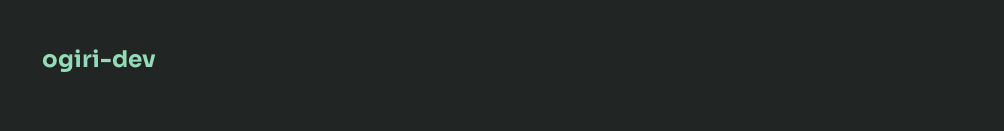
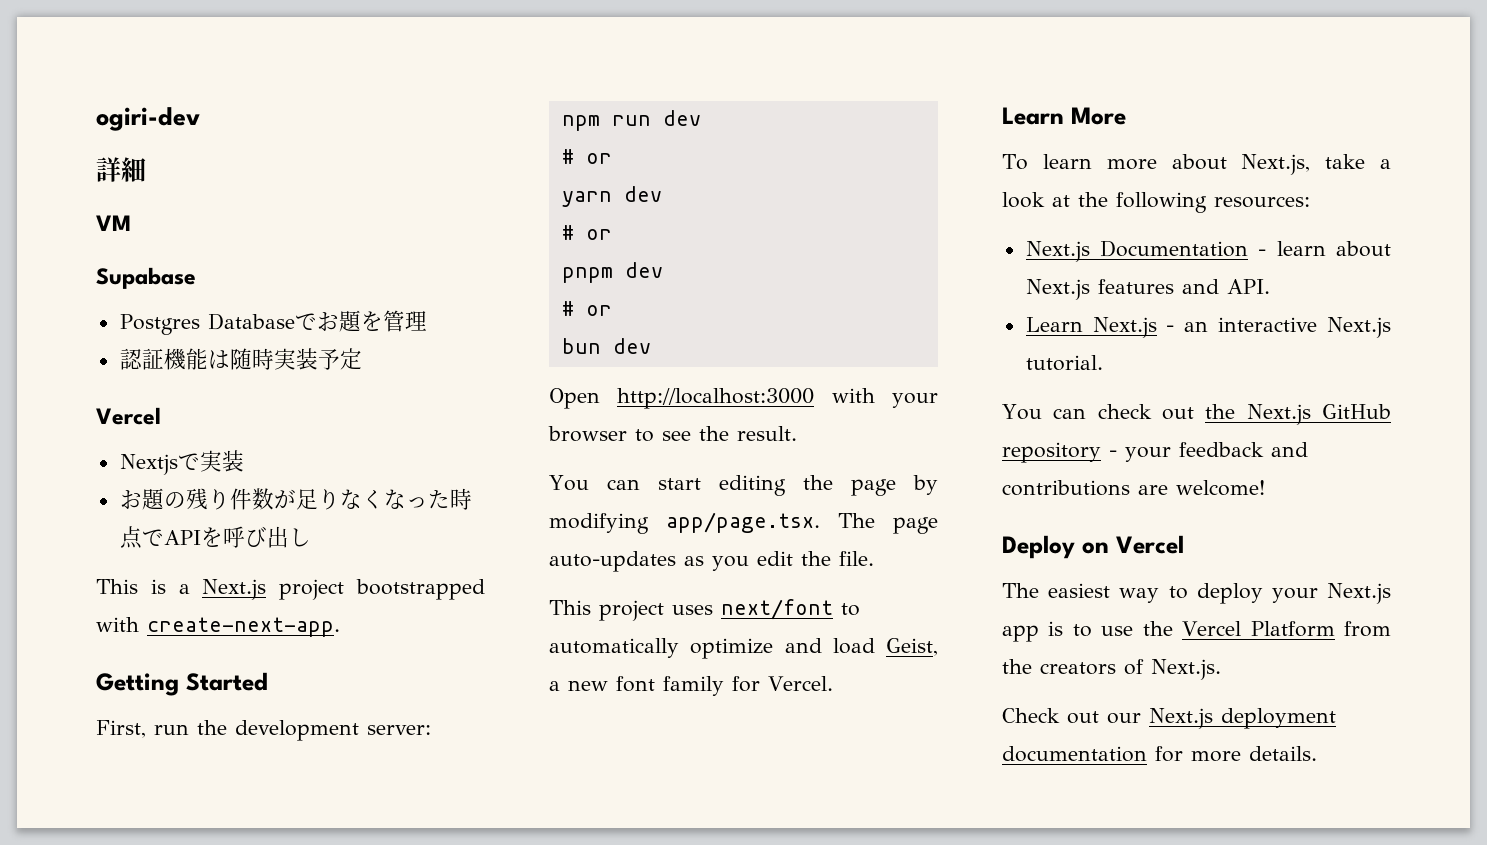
+ 詳細
+ VM
+ Supabase
+ Postgres Databaseでお題を管理
+ 認証機能は随時実装予定
+ Vercel
+ Nextjsで実装
+ お題の残り件数が足りなくなった時点でAPIを呼び出し
+ This is a Next.js project bootstrapped with create-next-app.
+ Getting Started
+ First, run the development server:
+ npm run dev
+ # or
+ yarn dev
+ # or
+ pnpm dev
+ # or
+ bun dev
+ Open http://localhost:3000 with your browser to see the result.
+ You can start editing the page by modifying app/page.tsx. The page auto-updates as you edit the file.
+ This project uses next/font to automatically optimize and load Geist, a new font family for Vercel.
+ Learn More
+ To learn more about Next.js, take a look at the following resources:
+ Next.js Documentation - learn about Next.js features and API.
+ Learn Next.js - an interactive Next.js tutorial.
+ You can check out the Next.js GitHub repository - your feedback and contributions are welcome!
+ Deploy on Vercel
+ The easiest way to deploy your Next.js app is to use the Vercel Platform from the creators of Next.js.
+ Check out our Next.js deployment documentation for more details.

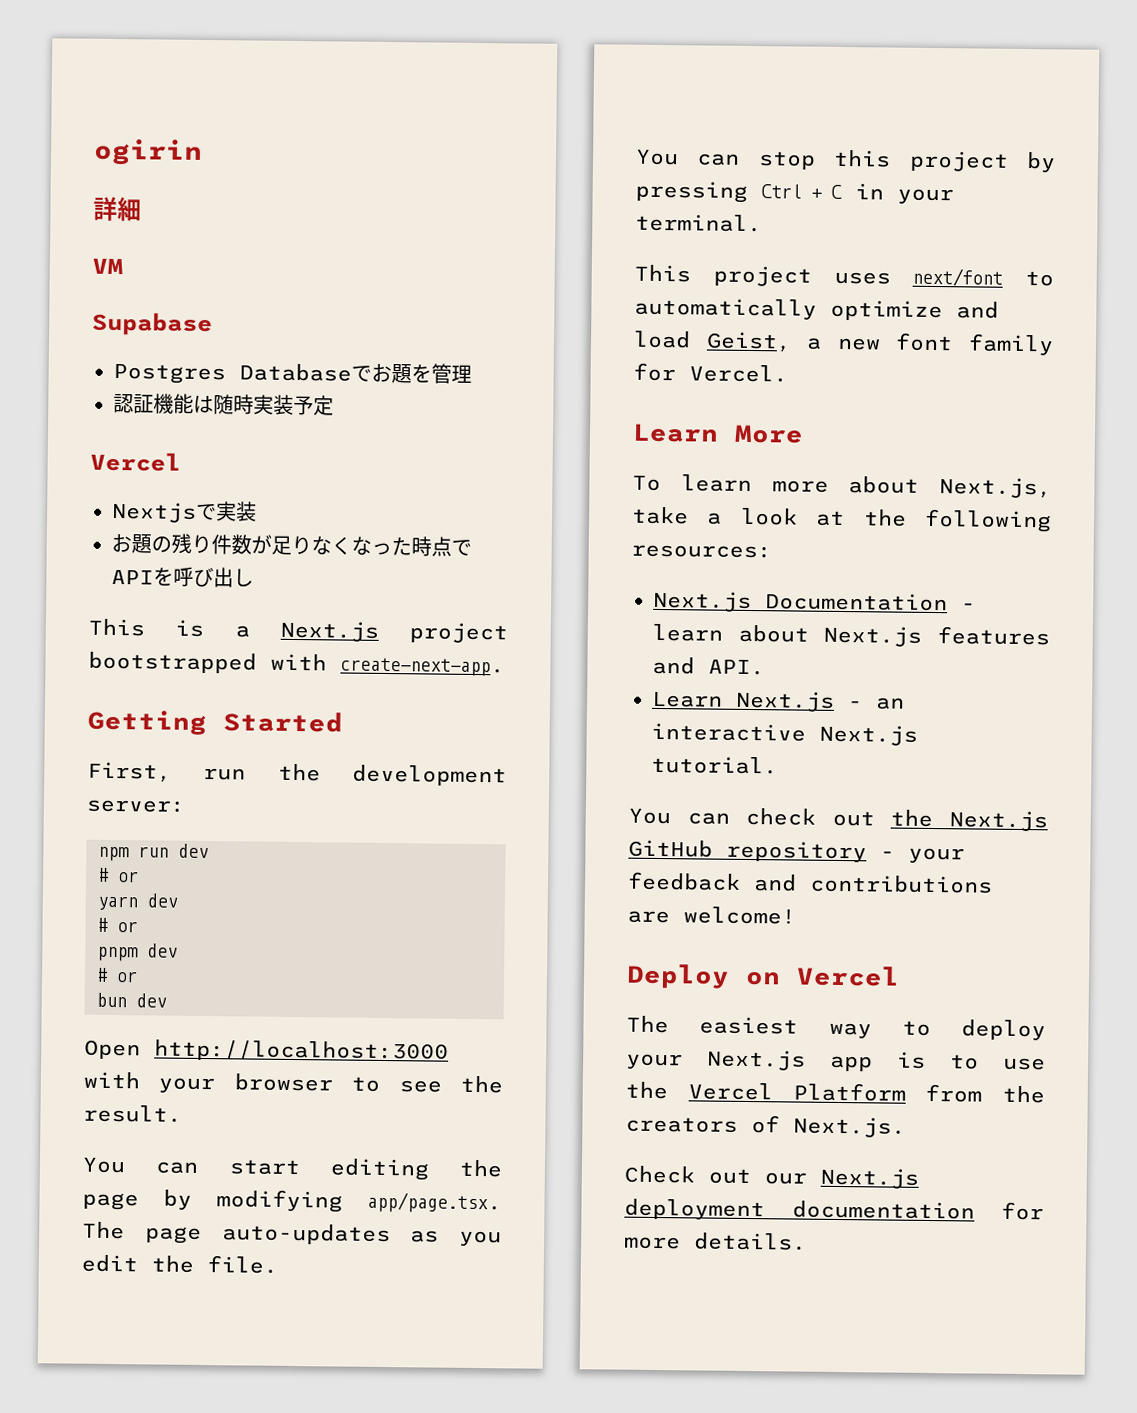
- ogiri-dev
+ ogirin
+ You can stop this project by pressing Ctrl + C in your terminal.

